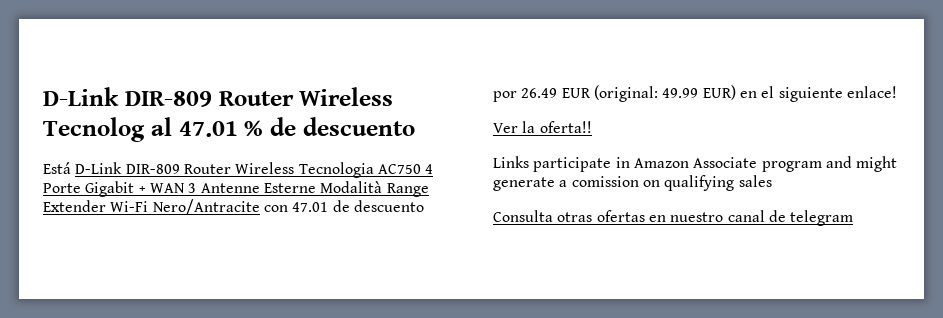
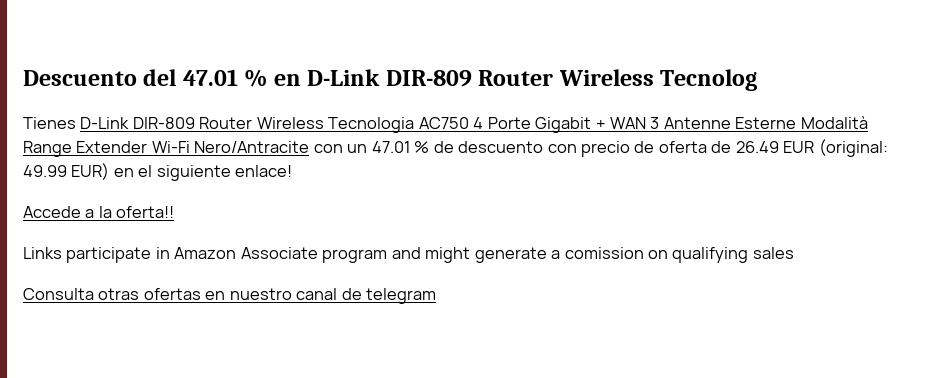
- D-Link DIR-809 Router Wireless Tecnolog al 47.01 % de descuento
- Está D-Link DIR-809 Router Wireless Tecnologia AC750 4 Porte Gigabit + WAN 3 Antenne Esterne Modalità Range Extender Wi-Fi Nero/Antracite con 47.01 de descuento por 26.49 EUR (original: 49.99 EUR) en el siguiente enlace!
+ Descuento del 47.01 % en D-Link DIR-809 Router Wireless Tecnolog
+ Tienes D-Link DIR-809 Router Wireless Tecnologia AC750 4 Porte Gigabit + WAN 3 Antenne Esterne Modalità Range Extender Wi-Fi Nero/Antracite con un 47.01 % de descuento con precio de oferta de 26.49 EUR (original: 49.99 EUR) en el siguiente enlace!
- Ver la oferta!!
+ Accede a la oferta!!

